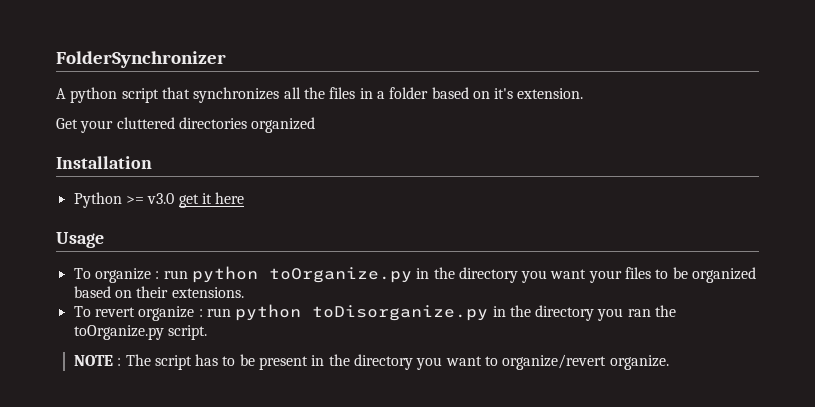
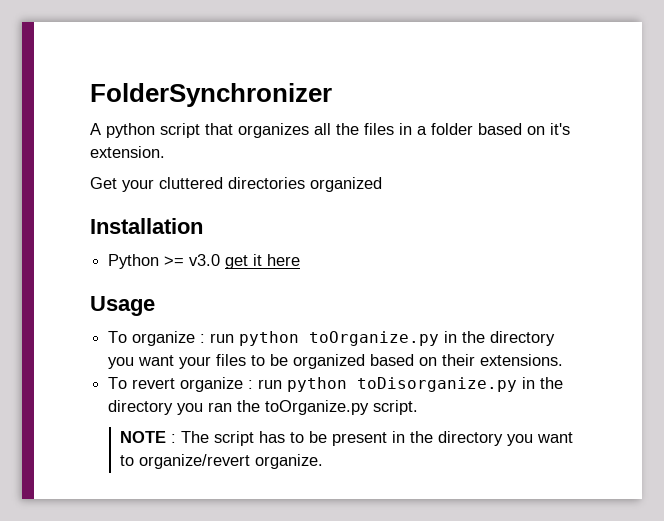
- A python script that synchronizes all the files in a folder based on it's extension.
+ A python script that organizes all the files in a folder based on it's extension.

